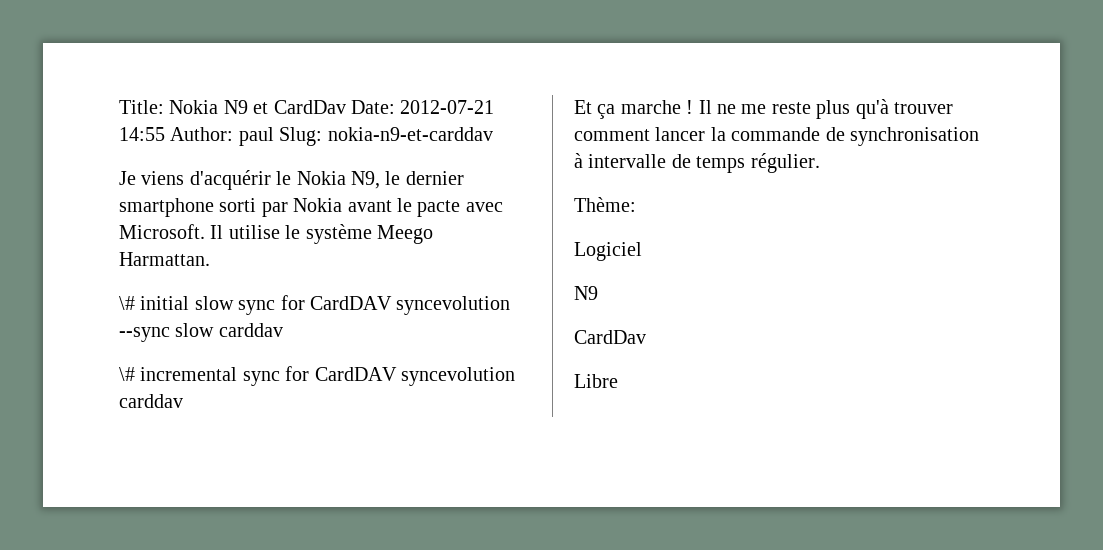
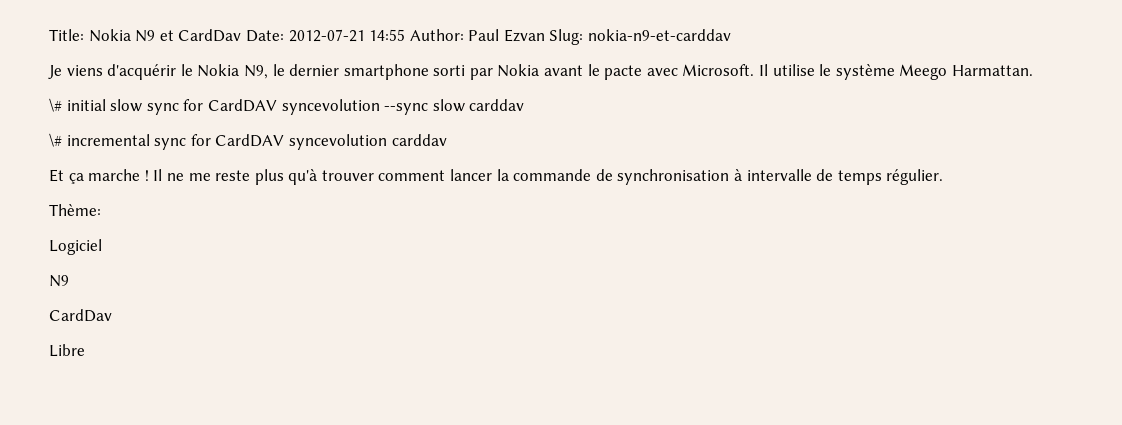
- Title: Nokia N9 et CardDav Date: 2012-07-21 14:55 Author: paul Slug: nokia-n9-et-carddav
+ Title: Nokia N9 et CardDav Date: 2012-07-21 14:55 Author: Paul Ezvan Slug: nokia-n9-et-carddav

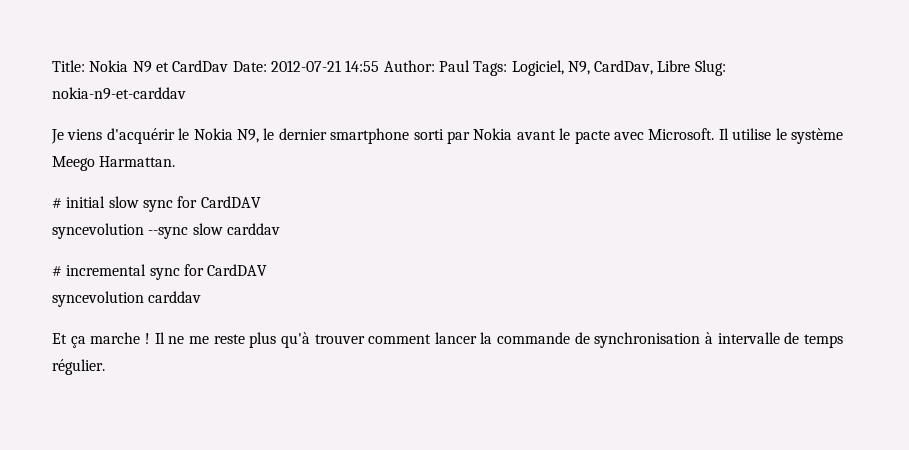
- Title: Nokia N9 et CardDav Date: 2012-07-21 14:55 Author: Paul Ezvan Slug: nokia-n9-et-carddav
+ Title: Nokia N9 et CardDav Date: 2012-07-21 14:55 Author: Paul Tags: Logiciel, N9, CardDav, Libre Slug: nokia-n9-et-carddav
- \# initial slow sync for CardDAV syncevolution --sync slow carddav
+ # initial slow sync for CardDAV
+ syncevolution --sync slow carddav
- \# incremental sync for CardDAV syncevolution carddav
+ # incremental sync for CardDAV
+ syncevolution carddav
- Thème:
- Logiciel
- N9
- CardDav
- Libre

